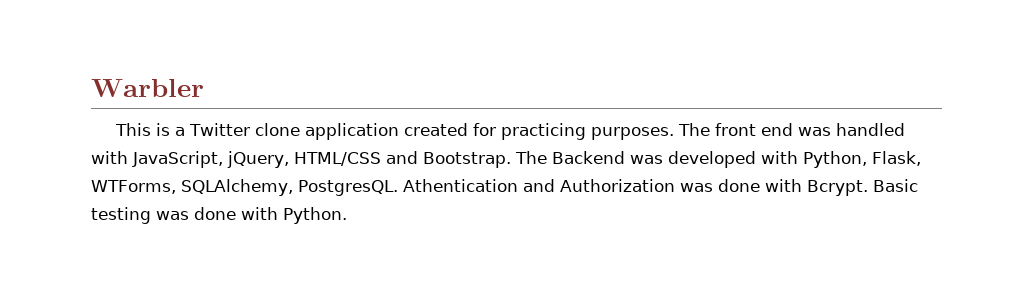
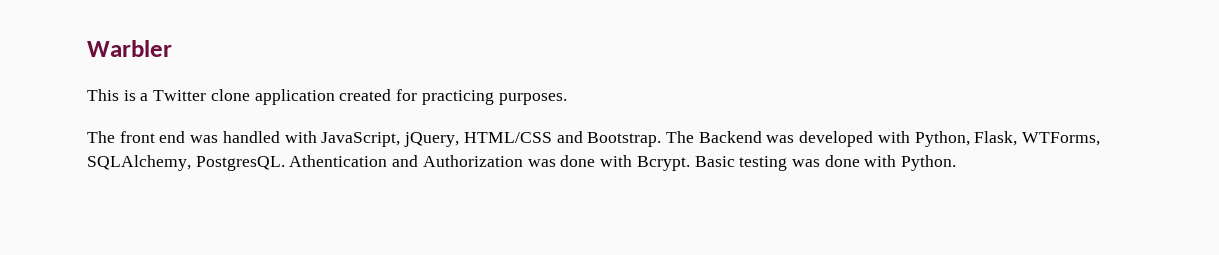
- This is a Twitter clone application created for practicing purposes. The front end was handled with JavaScript, jQuery, HTML/CSS and Bootstrap.
+ This is a Twitter clone application created for practicing purposes.
+ The front end was handled with JavaScript, jQuery, HTML/CSS and Bootstrap.

